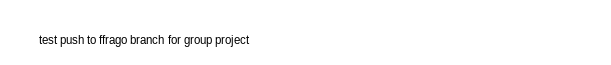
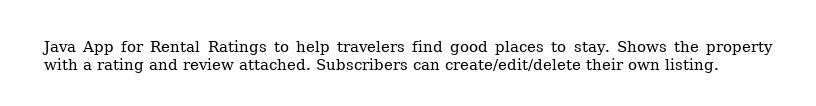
- test push to ffrago branch for group project
+ Java App for Rental Ratings to help travelers find good places to stay. Shows the property with a rating and review attached. Subscribers can create/edit/delete their own listing.

